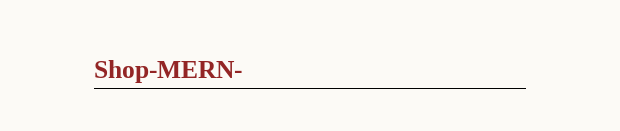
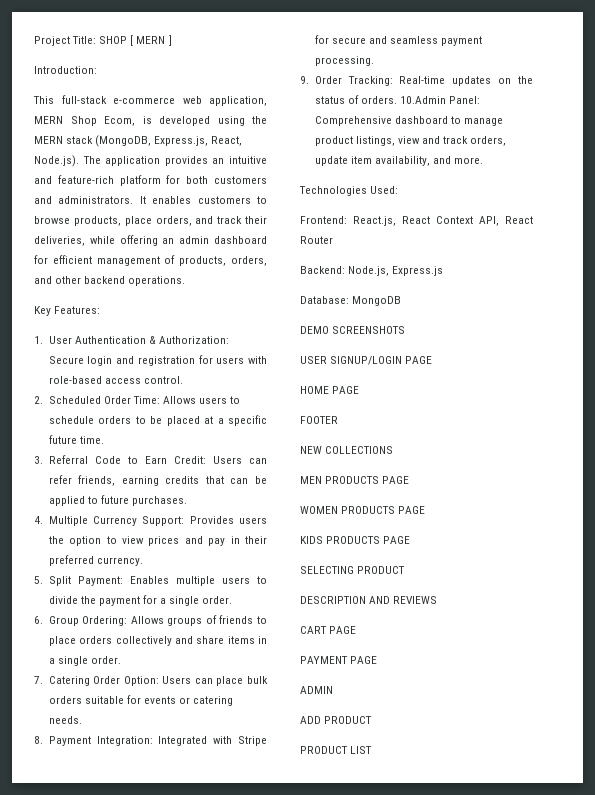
- Shop-MERN-
+ Project Title: SHOP [ MERN ]
+ Introduction:
+ This full-stack e-commerce web application, MERN Shop Ecom, is developed using the MERN stack (MongoDB, Express.js, React, Node.js). The application provides an intuitive and feature-rich platform for both customers and administrators. It enables customers to browse products, place orders, and track their deliveries, while offering an admin dashboard for efficient management of products, orders, and other backend operations.
+ Key Features:
+ 1. User Authentication & Authorization: Secure login and registration for users with role-based access control.
+ 2. Scheduled Order Time: Allows users to schedule orders to be placed at a specific future time.
+ 3. Referral Code to Earn Credit: Users can refer friends, earning credits that can be applied to future purchases.
+ 4. Multiple Currency Support: Provides users the option to view prices and pay in their preferred currency.
+ 5. Split Payment: Enables multiple users to divide the payment for a single order.
+ 6. Group Ordering: Allows groups of friends to place orders collectively and share items in a single order.
+ 7. Catering Order Option: Users can place bulk orders suitable for events or catering needs.
+ 8. Payment Integration: Integrated with Stripe for secure and seamless payment processing.
+ 9. Order Tracking: Real-time updates on the status of orders. 10.Admin Panel: Comprehensive dashboard to manage product listings, view and track orders, update item availability, and more.
+ Technologies Used:
+ Frontend: React.js, React Context API, React Router
+ Backend: Node.js, Express.js
+ Database: MongoDB
+ DEMO SCREENSHOTS
+ USER SIGNUP/LOGIN PAGE
+ HOME PAGE
+ FOOTER
+ NEW COLLECTIONS
+ MEN PRODUCTS PAGE
+ WOMEN PRODUCTS PAGE
+ KIDS PRODUCTS PAGE
+ SELECTING PRODUCT
+ DESCRIPTION AND REVIEWS
+ CART PAGE
+ PAYMENT PAGE
+ ADMIN
+ ADD PRODUCT
+ PRODUCT LIST

